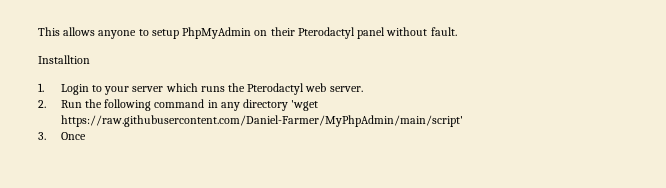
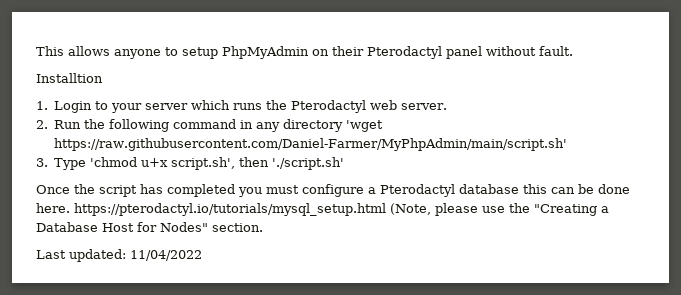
- 2. Run the following command in any directory 'wget https://raw.githubusercontent.com/Daniel-Farmer/MyPhpAdmin/main/script'
+ 2. Run the following command in any directory 'wget https://raw.githubusercontent.com/Daniel-Farmer/MyPhpAdmin/main/script.sh'
- 3. Once
+ 3. Type 'chmod u+x script.sh', then './script.sh'
+ Once the script has completed you must configure a Pterodactyl database this can be done here. https://pterodactyl.io/tutorials/mysql_setup.html (Note, please use the "Creating a Database Host for Nodes" section.
+ Last updated: 11/04/2022

